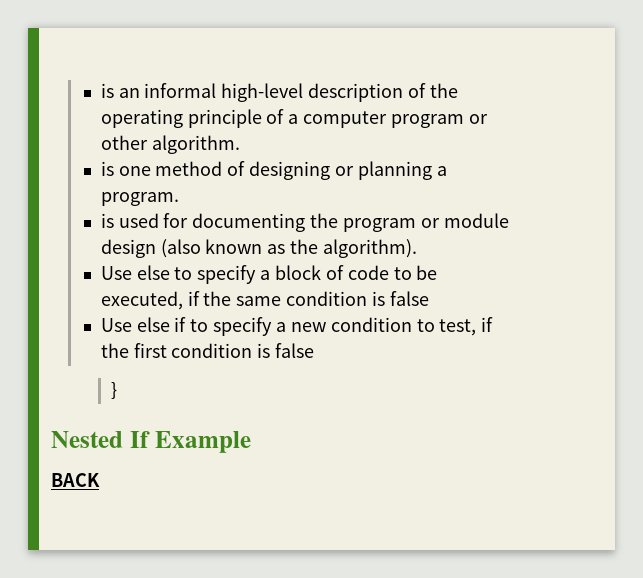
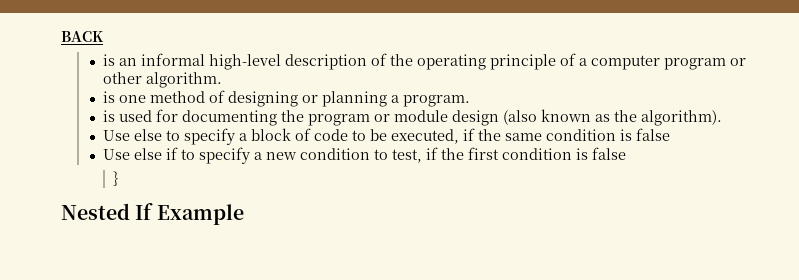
+ BACK
- BACK

